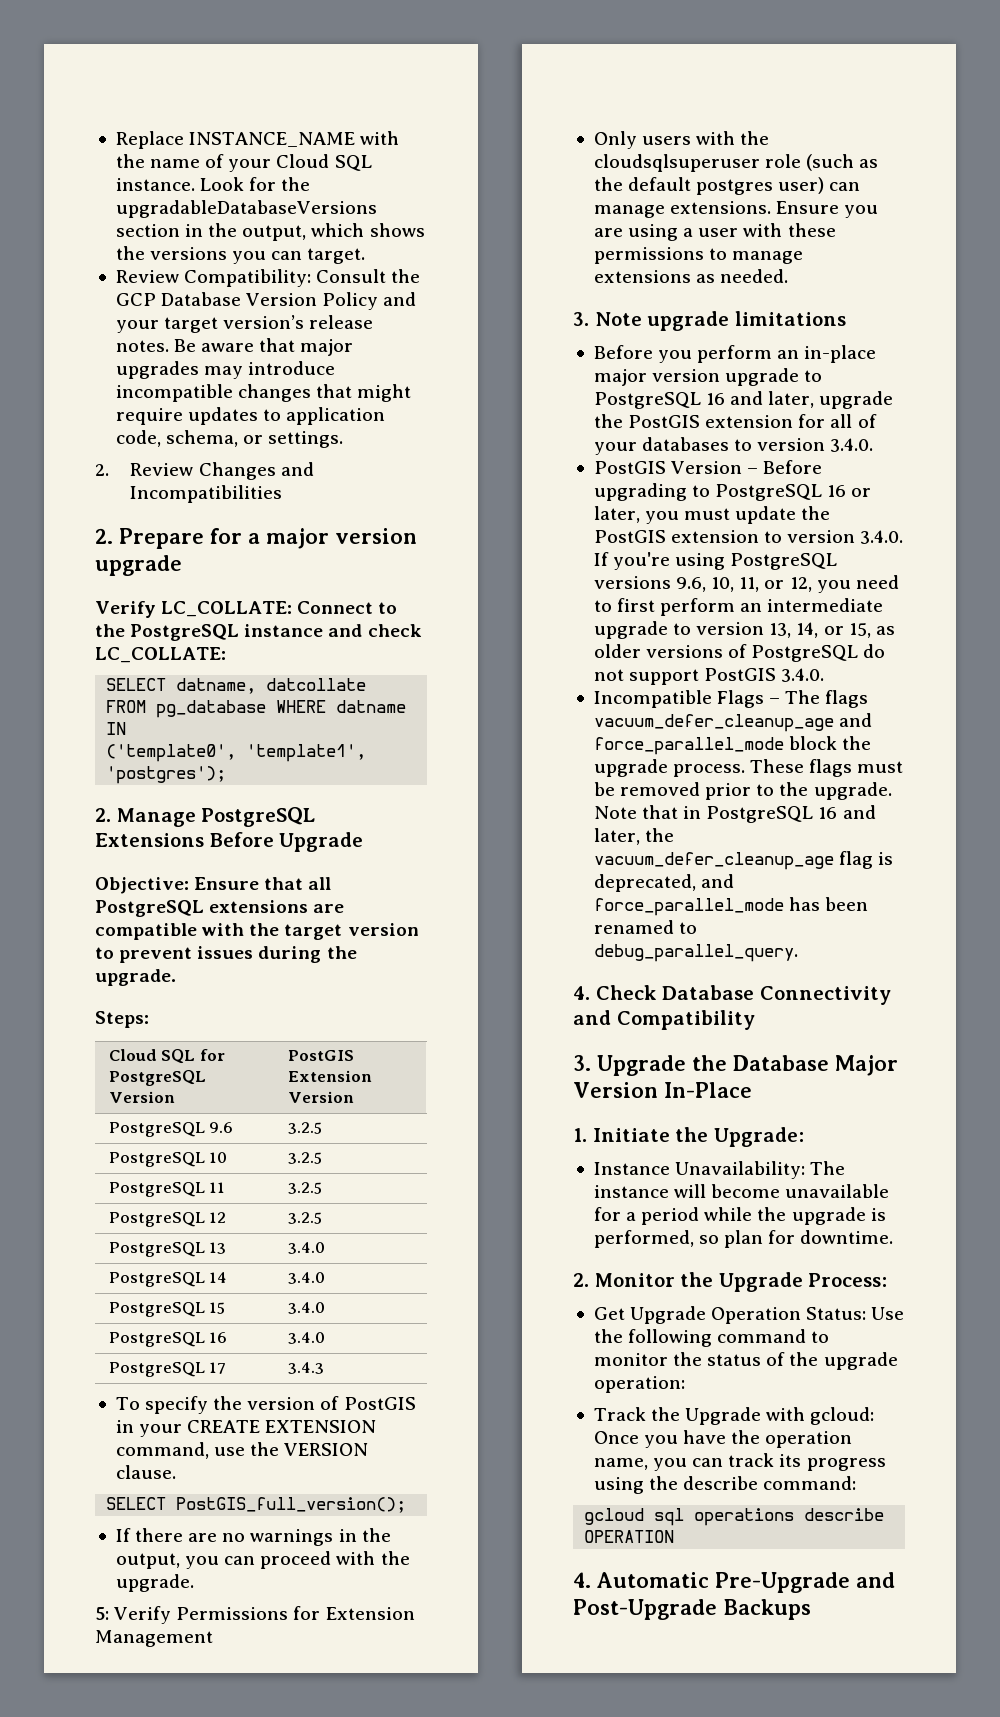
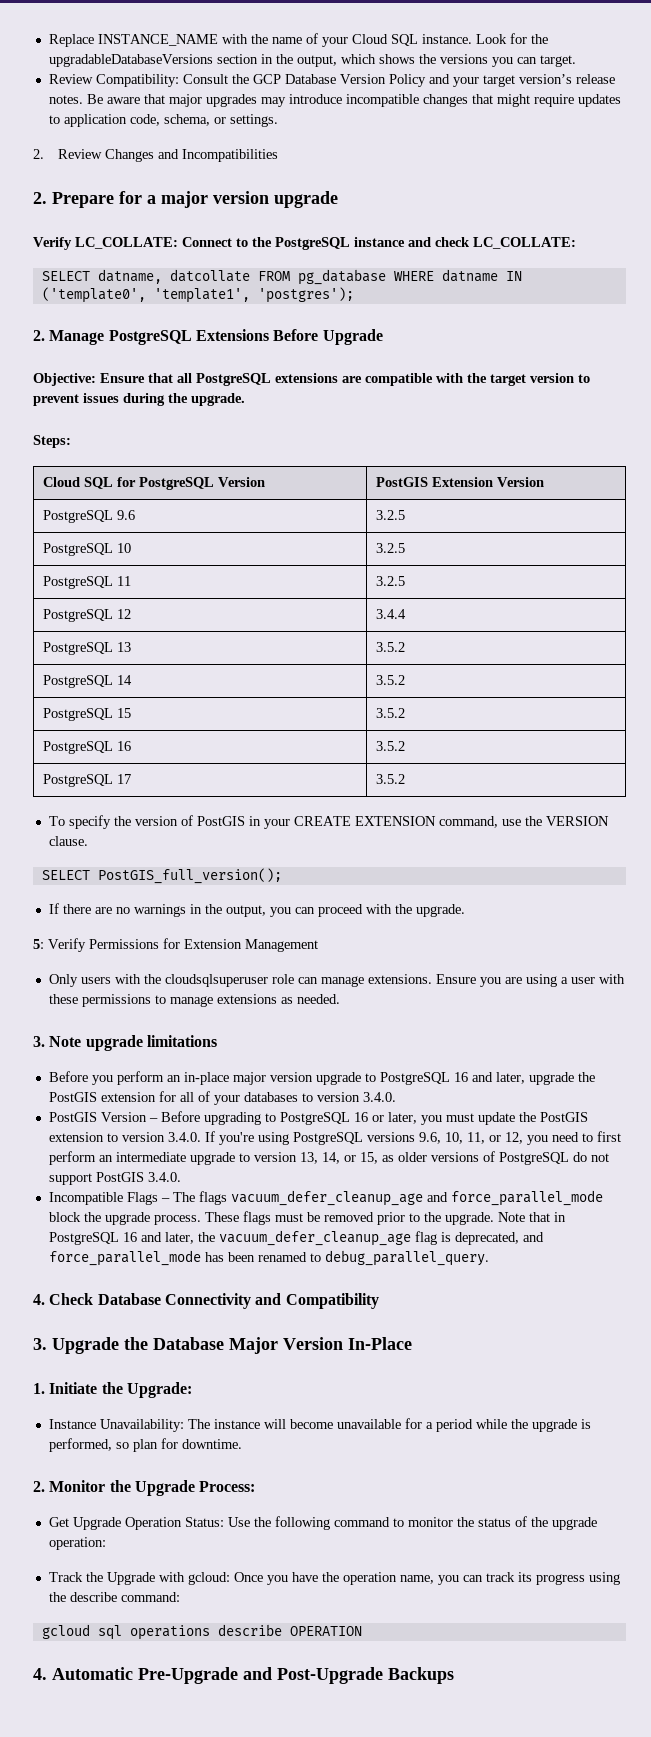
- PostgreSQL 12 | 3.2.5
+ PostgreSQL 12 | 3.4.4
- PostgreSQL 13 | 3.4.0
+ PostgreSQL 13 | 3.5.2
- PostgreSQL 14 | 3.4.0
+ PostgreSQL 14 | 3.5.2
- PostgreSQL 15 | 3.4.0
+ PostgreSQL 15 | 3.5.2
- PostgreSQL 16 | 3.4.0
+ PostgreSQL 16 | 3.5.2
- PostgreSQL 17 | 3.4.3
+ PostgreSQL 17 | 3.5.2
- Only users with the cloudsqlsuperuser role (such as the default postgres user) can manage extensions.
+ Only users with the cloudsqlsuperuser role can manage extensions.

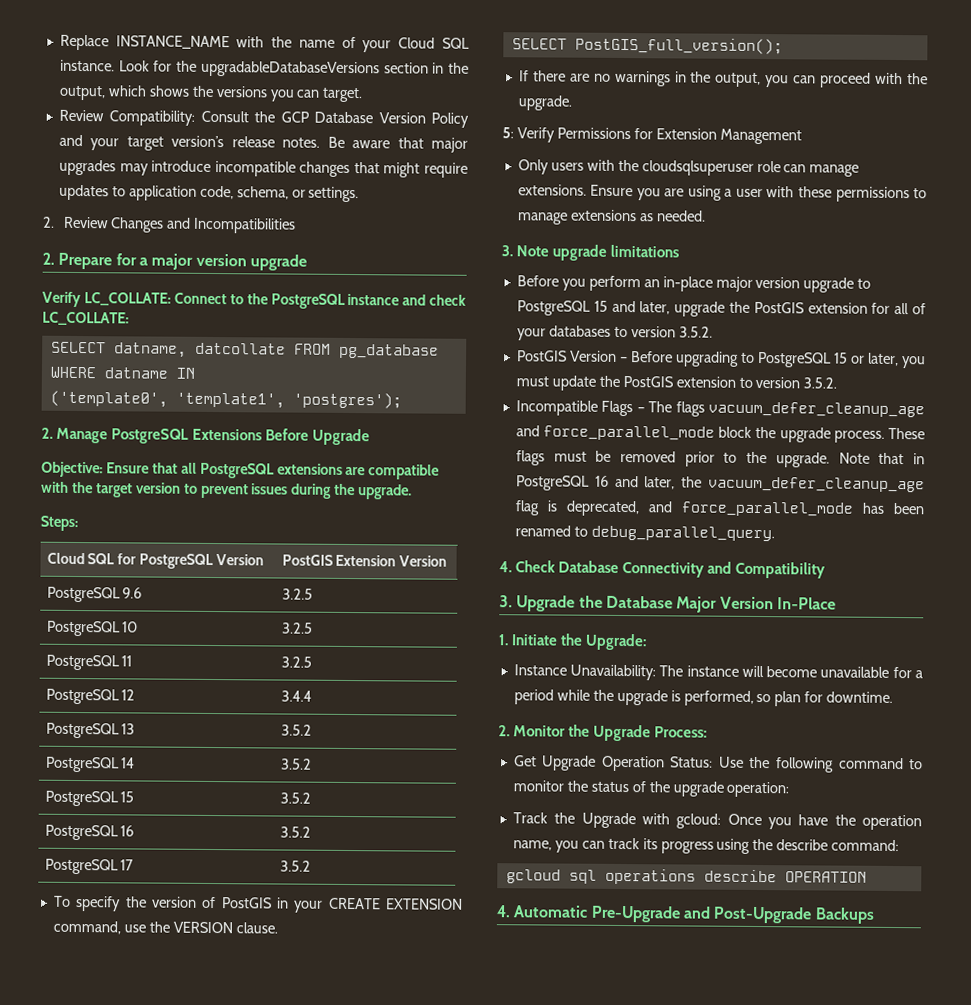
- Before you perform an in-place major version upgrade to PostgreSQL 16 and later, upgrade the PostGIS extension for all of your databases to version 3.4.0.
+ Before you perform an in-place major version upgrade to PostgreSQL 15 and later, upgrade the PostGIS extension for all of your databases to version 3.5.2.
- PostGIS Version – Before upgrading to PostgreSQL 16 or later, you must update the PostGIS extension to version 3.4.0. If you're using PostgreSQL versions 9.6, 10, 11, or 12, you need to first perform an intermediate upgrade to version 13, 14, or 15, as older versions of PostgreSQL do not support PostGIS 3.4.0.
+ PostGIS Version – Before upgrading to PostgreSQL 15 or later, you must update the PostGIS extension to version 3.5.2.

